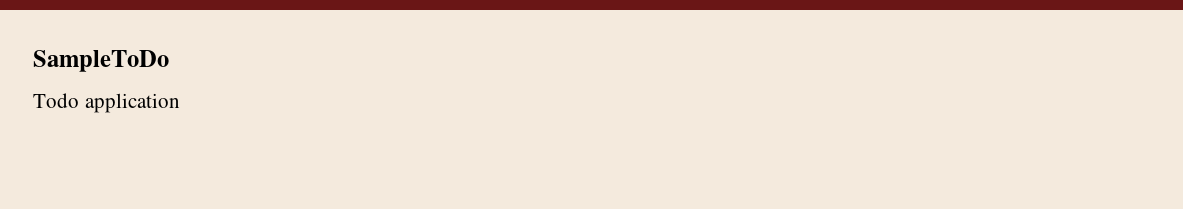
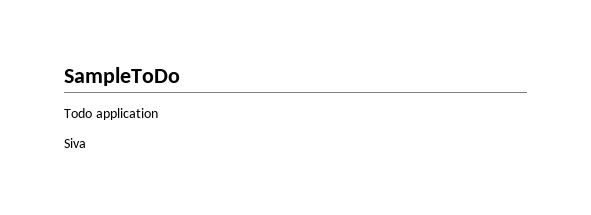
+ Siva

